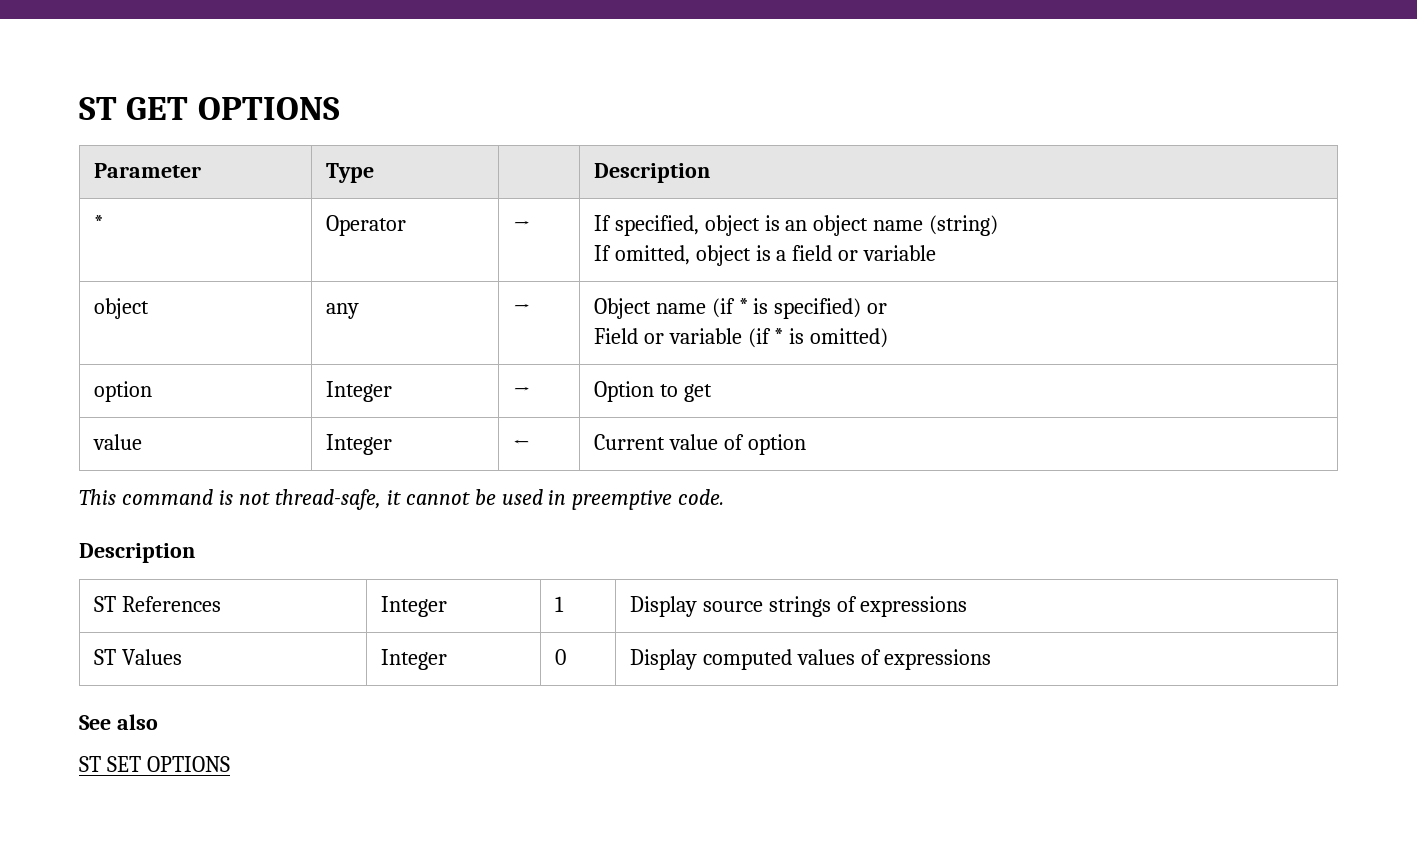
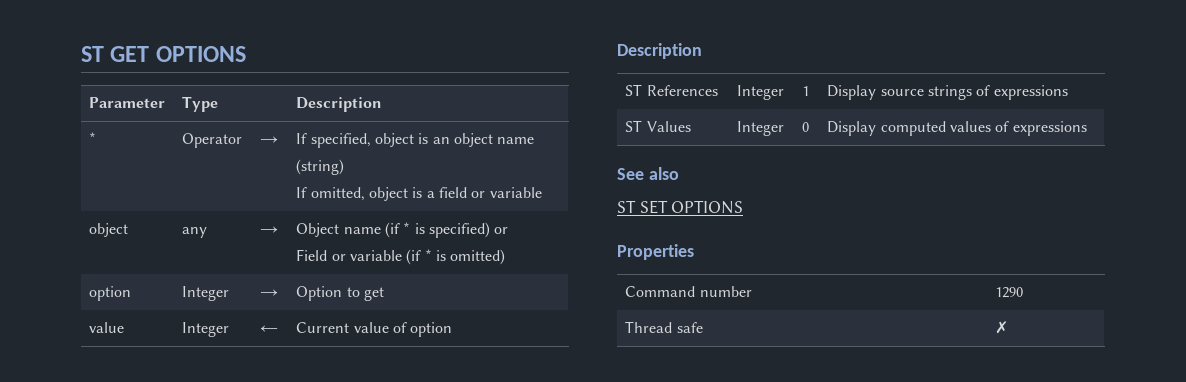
- This command is not thread-safe, it cannot be used in preemptive code.
+ Properties
+ Command number | 1290
+ Thread safe | ✗

